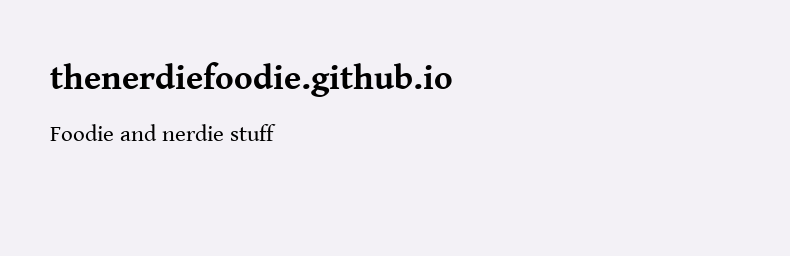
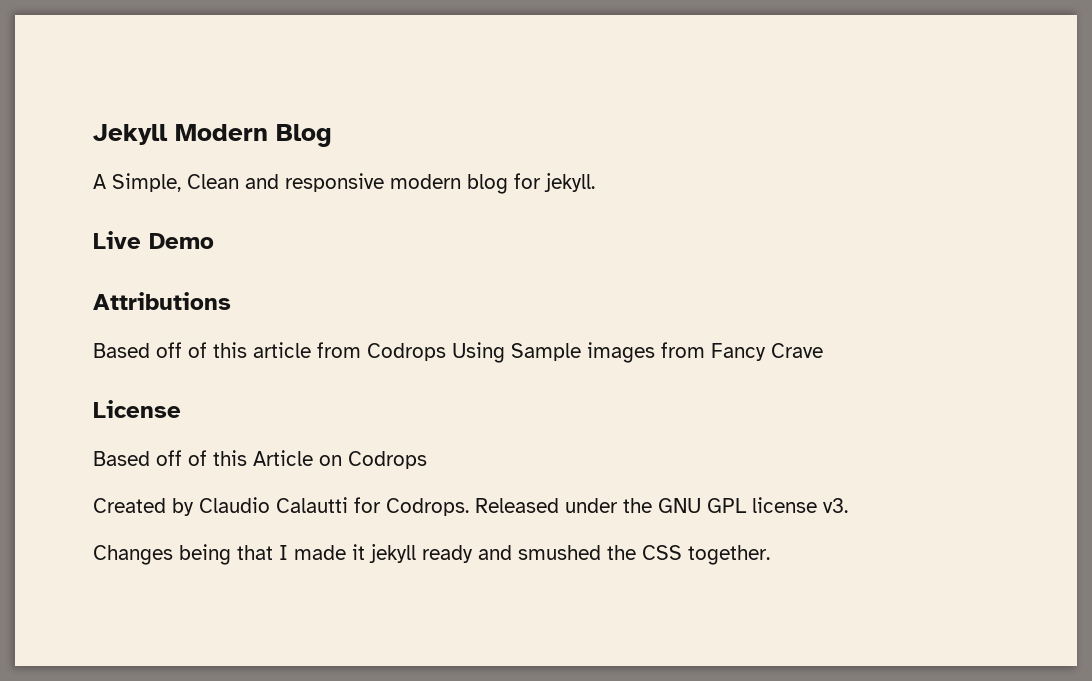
- thenerdiefoodie.github.io
- Foodie and nerdie stuff
+ Jekyll Modern Blog
+ A Simple, Clean and responsive modern blog for jekyll.
+ Live Demo
+ Attributions
+ Based off of this article from Codrops Using Sample images from Fancy Crave
+ License
+ Based off of this Article on Codrops
+ Created by Claudio Calautti for Codrops. Released under the GNU GPL license v3.
+ Changes being that I made it jekyll ready and smushed the CSS together.

